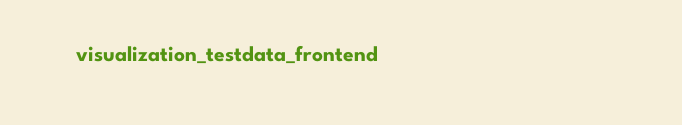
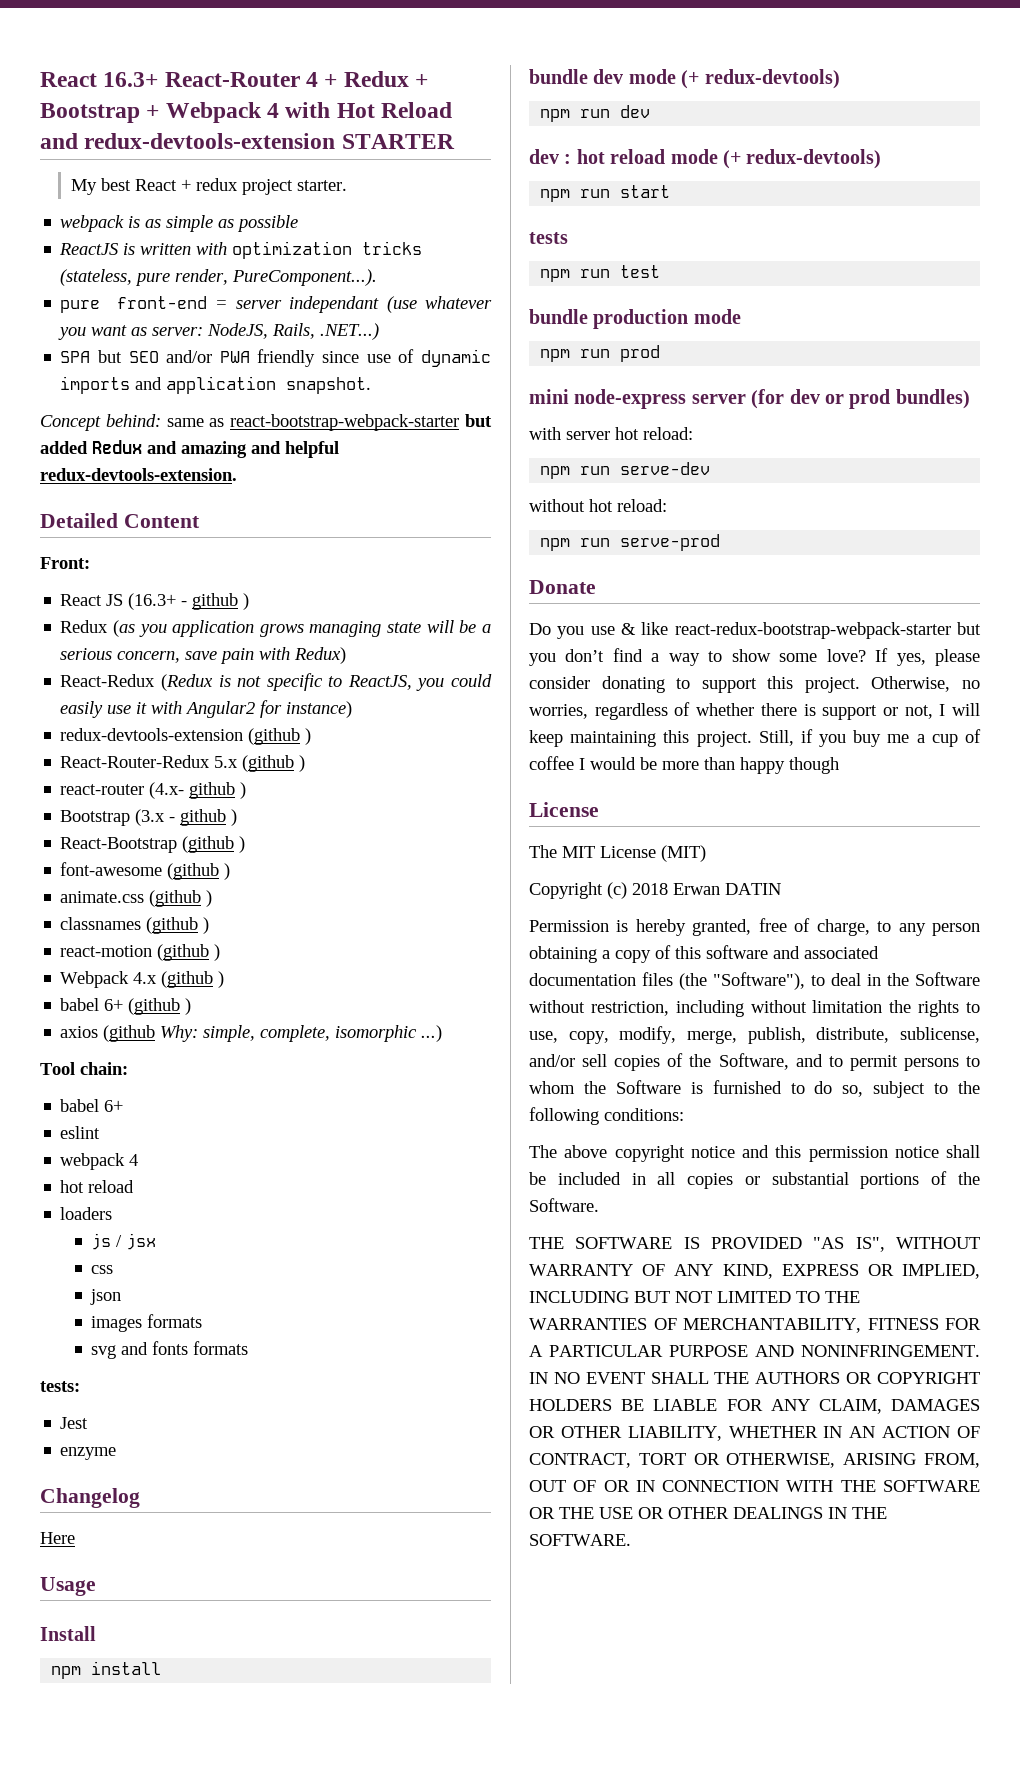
- visualization_testdata_frontend
+ React 16.3+ React-Router 4 + Redux + Bootstrap + Webpack 4 with Hot Reload and redux-devtools-extension STARTER
+ My best React + redux project starter.
+ webpack is as simple as possible
+ ReactJS is written with optimization tricks (stateless, pure render, PureComponent...).
+ pure front-end = server independant (use whatever you want as server: NodeJS, Rails, .NET...)
+ SPA but SEO and/or PWA friendly since use of dynamic imports and application snapshot.
+ Concept behind: same as react-bootstrap-webpack-starter but added Redux and amazing and helpful redux-devtools-extension.
+ Detailed Content
+ Front:
+ React JS (16.3+ - github )
+ Redux (as you application grows managing state will be a serious concern, save pain with Redux)
+ React-Redux (Redux is not specific to ReactJS, you could easily use it with Angular2 for instance)
+ redux-devtools-extension (github )
+ React-Router-Redux 5.x (github )
+ react-router (4.x- github )
+ Bootstrap (3.x - github )
+ React-Bootstrap (github )
+ font-awesome (github )
+ animate.css (github )
+ classnames (github )
+ react-motion (github )
+ Webpack 4.x (github )
+ babel 6+ (github )
+ axios (github Why: simple, complete, isomorphic ...)
+ Tool chain:
+ babel 6+
+ eslint
+ webpack 4
+ hot reload
+ loaders
+ js / jsx
+ css
+ json
+ images formats
+ svg and fonts formats
+ tests:
+ Jest
+ enzyme
+ Changelog
+ Here
+ Usage
+ Install
+ npm install
+ bundle dev mode (+ redux-devtools)
+ npm run dev
+ dev : hot reload mode (+ redux-devtools)
+ npm run start
+ tests
+ npm run test
+ bundle production mode
+ npm run prod
+ mini node-express server (for dev or prod bundles)
+ with server hot reload:
+ npm run serve-dev
+ without hot reload:
+ npm run serve-prod
+ Donate
+ Do you use & like react-redux-bootstrap-webpack-starter but you don’t find a way to show some love? If yes, please consider donating to support this project. Otherwise, no worries, regardless of whether there is support or not, I will keep maintaining this project. Still, if you buy me a cup of coffee I would be more than happy though
+ License
+ The MIT License (MIT)
+ Copyright (c) 2018 Erwan DATIN
+ Permission is hereby granted, free of charge, to any person obtaining a copy of this software and associated documentation files (the "Software"), to deal in the Software without restriction, including without limitation the rights to use, copy, modify, merge, publish, distribute, sublicense, and/or sell copies of the Software, and to permit persons to whom the Software is furnished to do so, subject to the following conditions:
+ The above copyright notice and this permission notice shall be included in all copies or substantial portions of the Software.
+ THE SOFTWARE IS PROVIDED "AS IS", WITHOUT WARRANTY OF ANY KIND, EXPRESS OR IMPLIED, INCLUDING BUT NOT LIMITED TO THE WARRANTIES OF MERCHANTABILITY, FITNESS FOR A PARTICULAR PURPOSE AND NONINFRINGEMENT. IN NO EVENT SHALL THE AUTHORS OR COPYRIGHT HOLDERS BE LIABLE FOR ANY CLAIM, DAMAGES OR OTHER LIABILITY, WHETHER IN AN ACTION OF CONTRACT, TORT OR OTHERWISE, ARISING FROM, OUT OF OR IN CONNECTION WITH THE SOFTWARE OR THE USE OR OTHER DEALINGS IN THE SOFTWARE.

